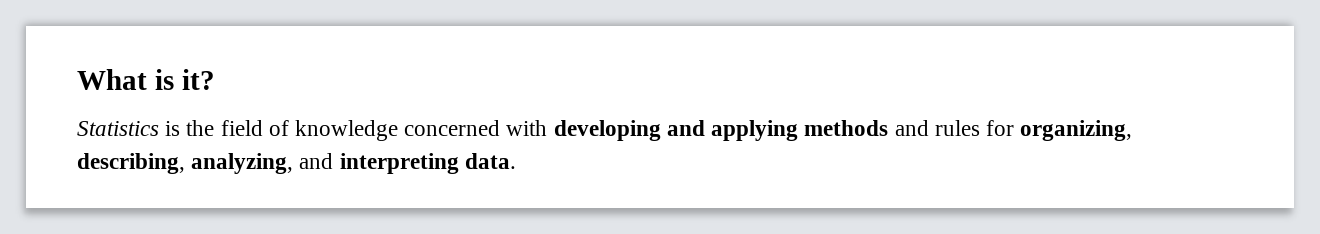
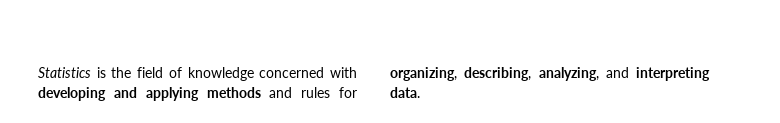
- What is it?

